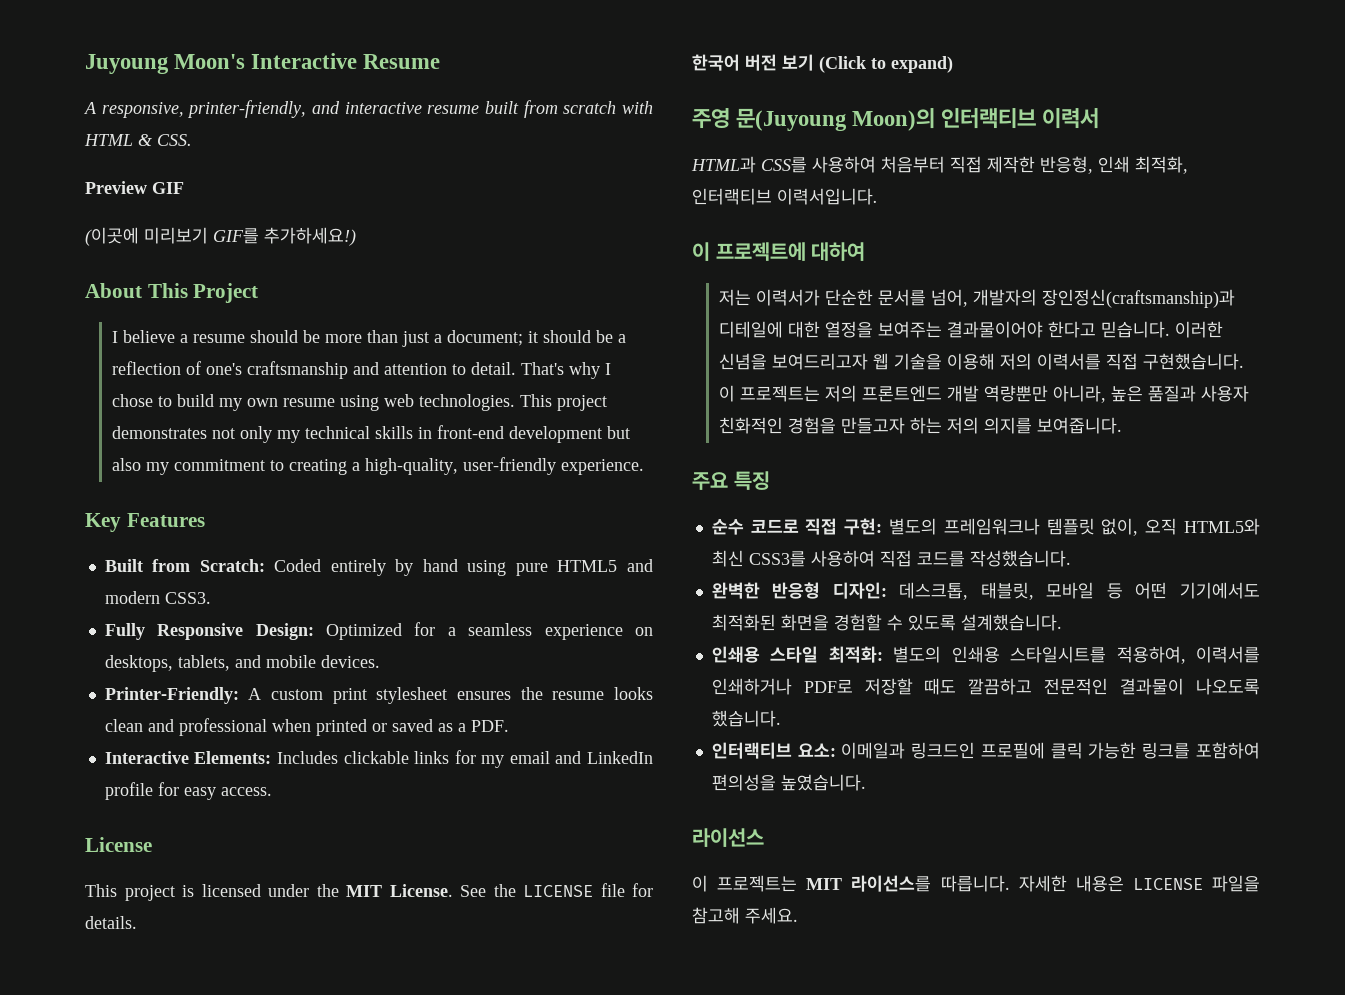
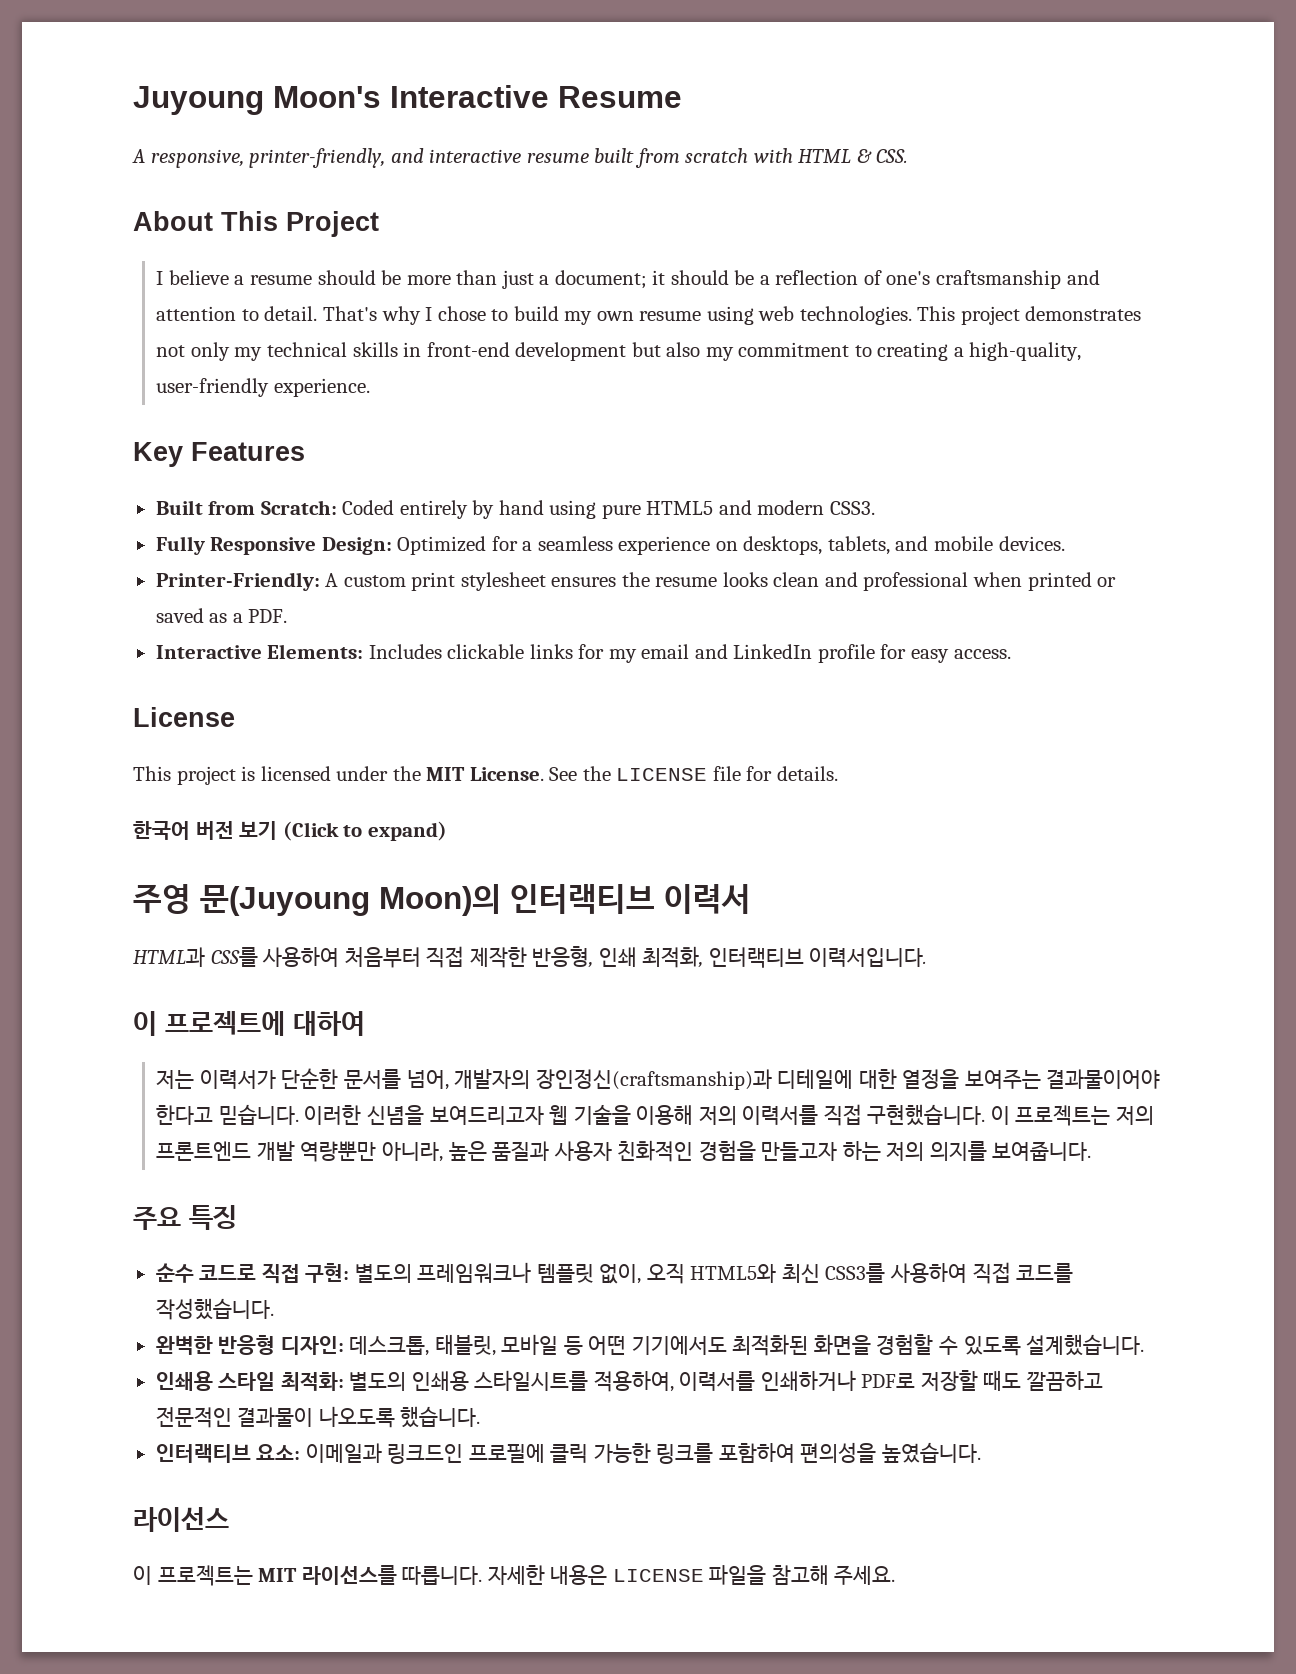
- Preview GIF
- (이곳에 미리보기 GIF를 추가하세요!)

